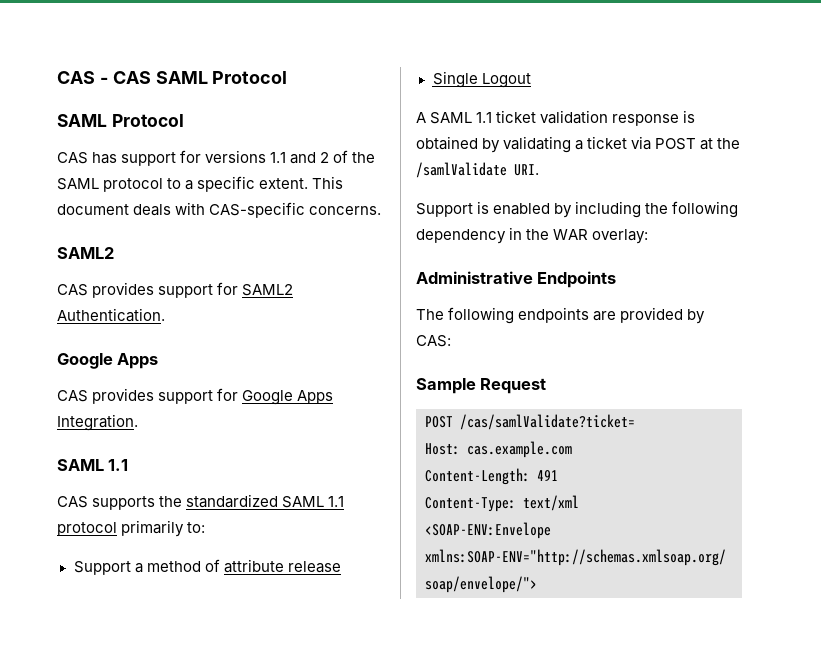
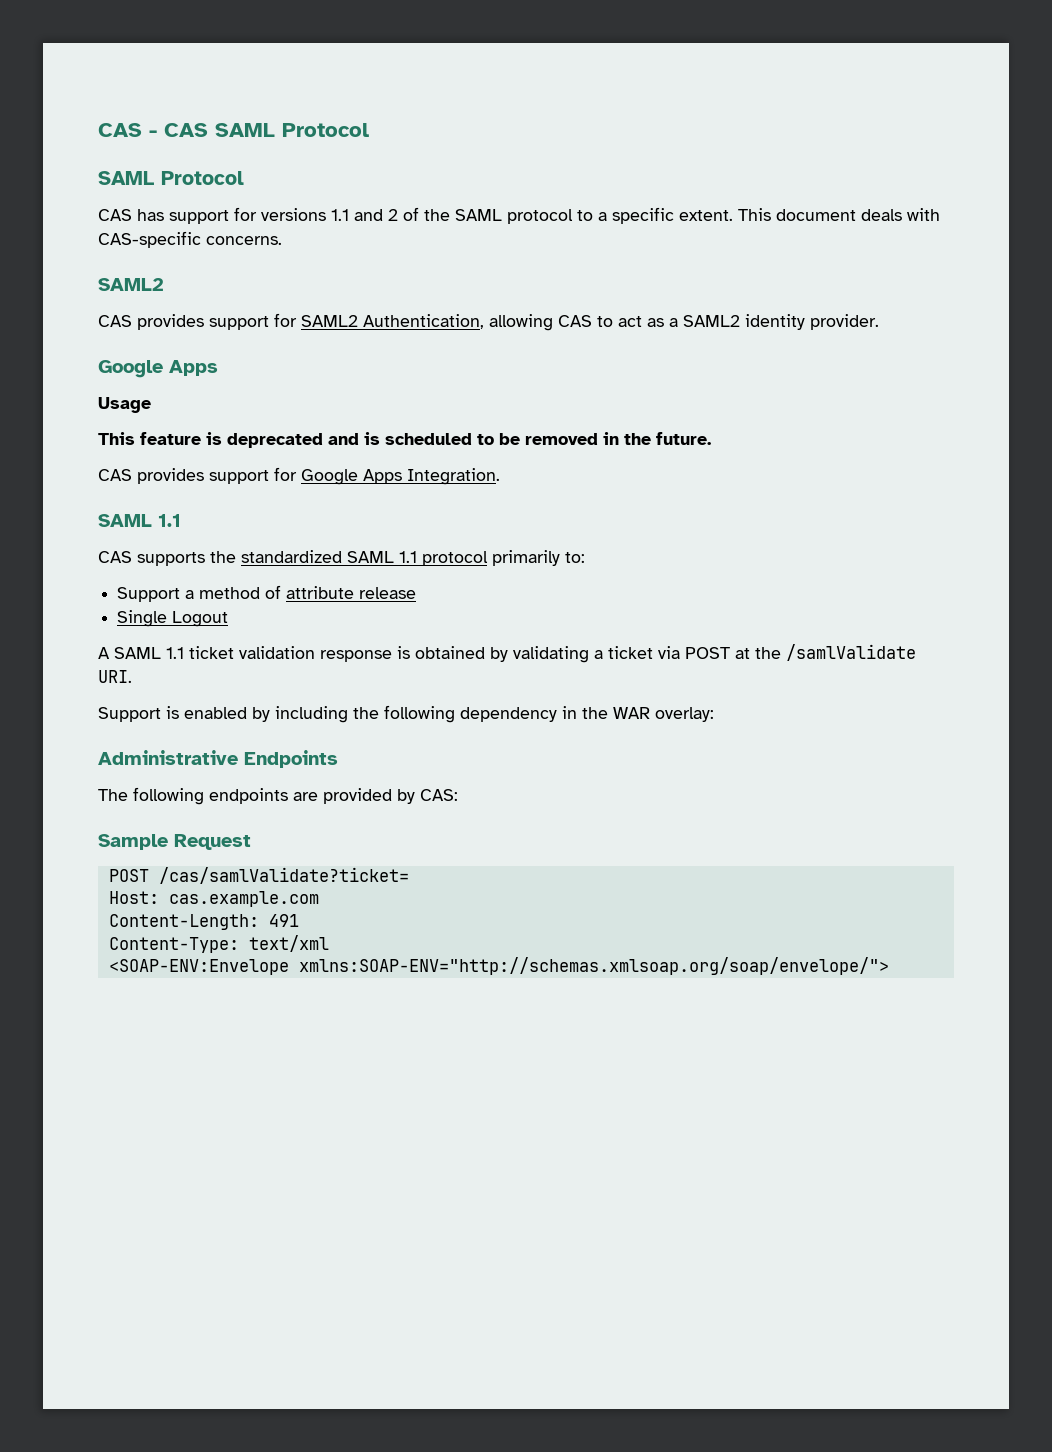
- CAS provides support for SAML2 Authentication.
+ CAS provides support for SAML2 Authentication, allowing CAS to act as a SAML2 identity provider.
  Google Apps
+ Usage
+ This feature is deprecated and is scheduled to be removed in the future.

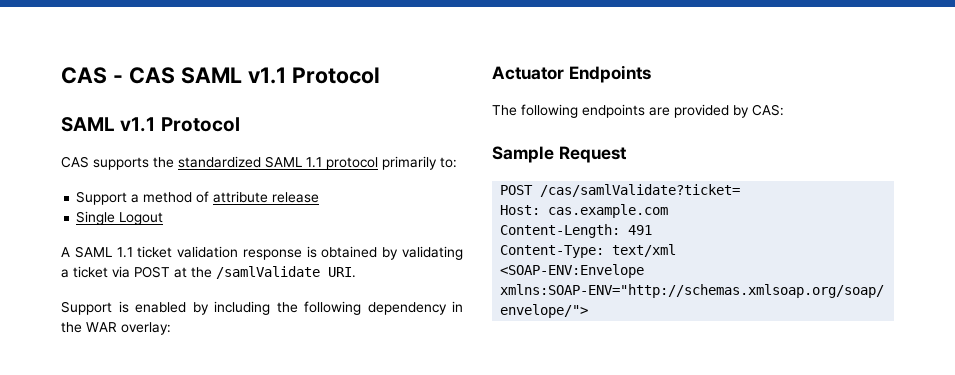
- CAS - CAS SAML Protocol
- SAML Protocol
- CAS has support for versions 1.1 and 2 of the SAML protocol to a specific extent. This document deals with CAS-specific concerns.
- SAML2
- CAS provides support for SAML2 Authentication, allowing CAS to act as a SAML2 identity provider.
- Google Apps
- Usage
- This feature is deprecated and is scheduled to be removed in the future.
- CAS provides support for Google Apps Integration.
- SAML 1.1
+ CAS - CAS SAML v1.1 Protocol
+ SAML v1.1 Protocol
- Administrative Endpoints
+ Actuator Endpoints

